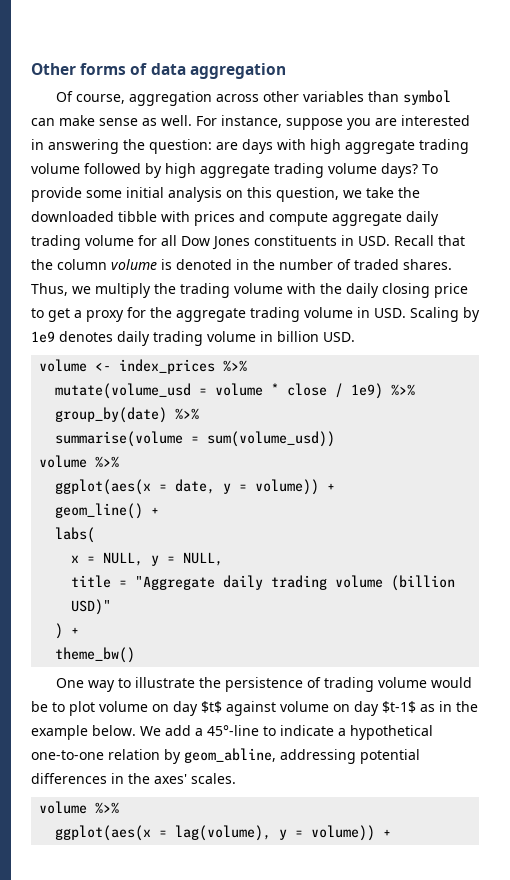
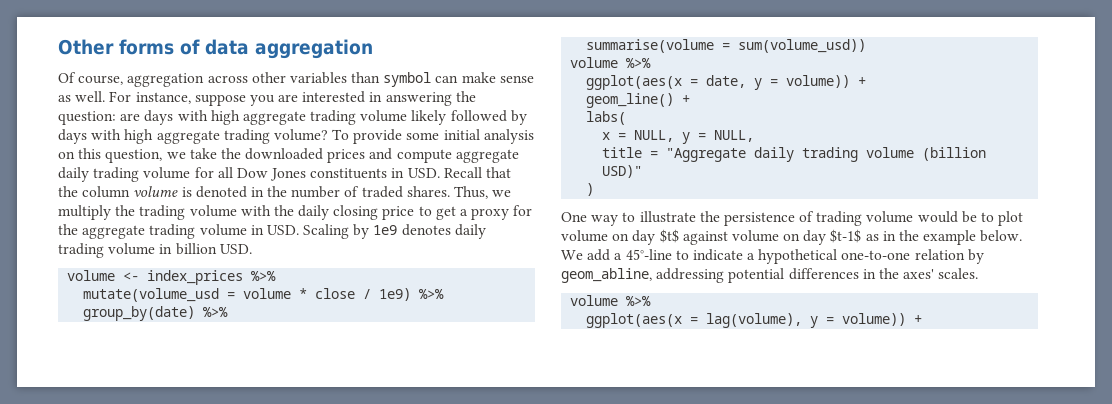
- For instance, suppose you are interested in answering the question: are days with high aggregate trading volume followed by high aggregate trading volume days?
+ For instance, suppose you are interested in answering the question: are days with high aggregate trading volume likely followed by days with high aggregate trading volume?
- To provide some initial analysis on this question, we take the downloaded tibble with prices and compute aggregate daily trading volume for all Dow Jones constituents in USD. Recall that the column volume is denoted in the number of traded shares.
+ To provide some initial analysis on this question, we take the downloaded prices and compute aggregate daily trading volume for all Dow Jones constituents in USD. Recall that the column volume is denoted in the number of traded shares.
- ) +
- theme_bw()
+ )

